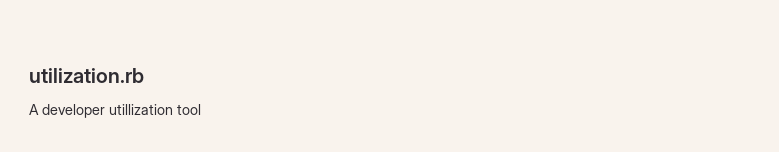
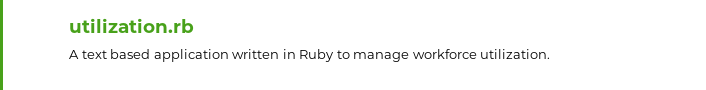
- A developer utillization tool
+ A text based application written in Ruby to manage workforce utilization.

